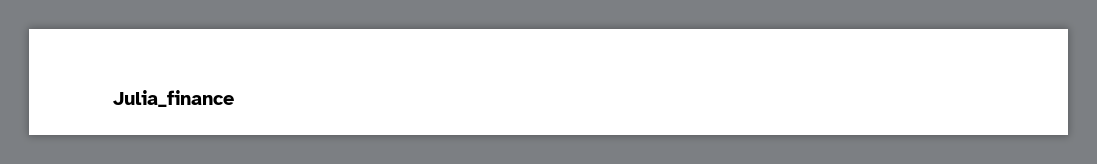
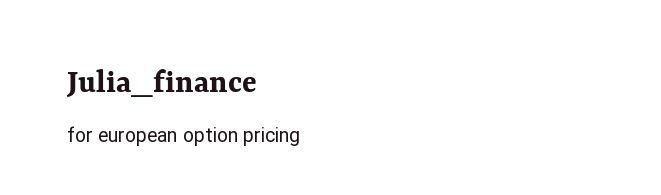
+ for european option pricing

